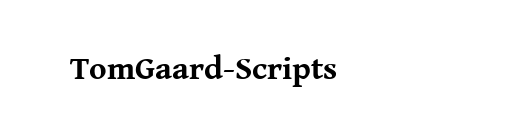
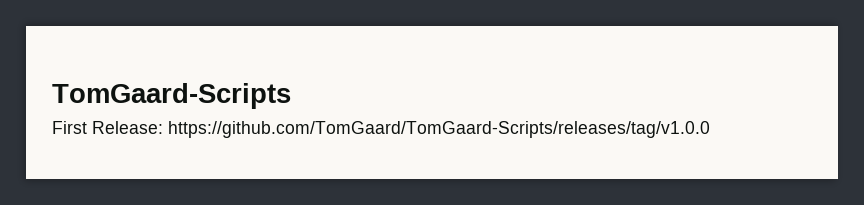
+ First Release: https://github.com/TomGaard/TomGaard-Scripts/releases/tag/v1.0.0

